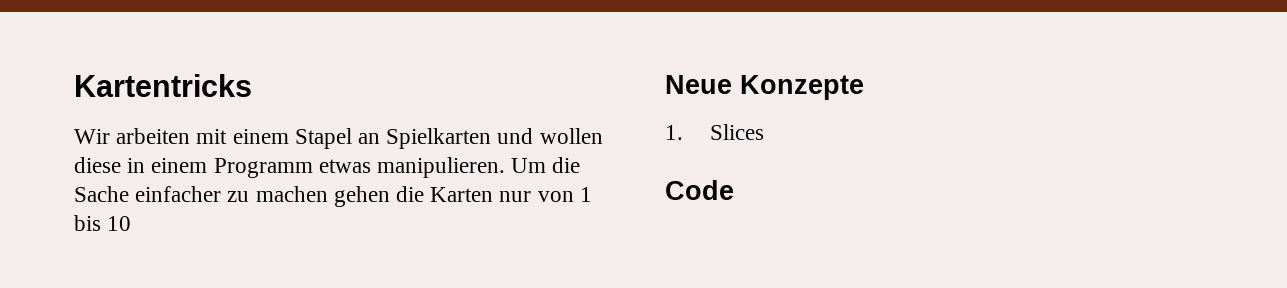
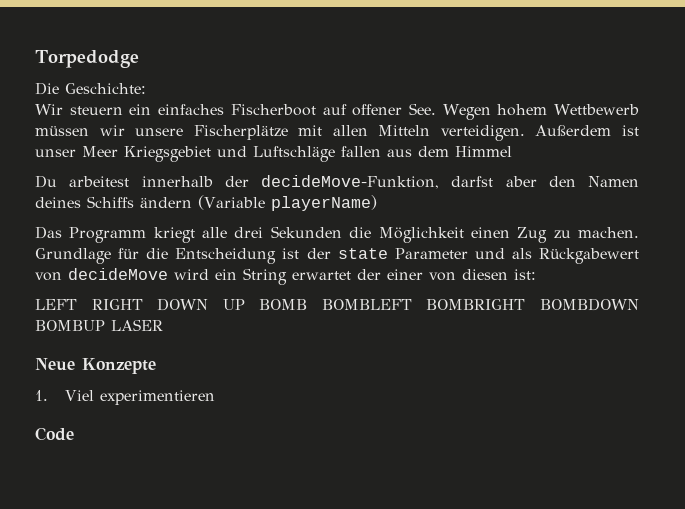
- Kartentricks
- Wir arbeiten mit einem Stapel an Spielkarten und wollen diese in einem Programm etwas manipulieren. Um die Sache einfacher zu machen gehen die Karten nur von 1 bis 10
+ Torpedodge
+ Die Geschichte:
+ Wir steuern ein einfaches Fischerboot auf offener See. Wegen hohem Wettbewerb müssen wir unsere Fischerplätze mit allen Mitteln verteidigen. Außerdem ist unser Meer Kriegsgebiet und Luftschläge fallen aus dem Himmel
+ Du arbeitest innerhalb der decideMove-Funktion, darfst aber den Namen deines Schiffs ändern (Variable playerName)
+ Das Programm kriegt alle drei Sekunden die Möglichkeit einen Zug zu machen. Grundlage für die Entscheidung ist der state Parameter und als Rückgabewert von decideMove wird ein String erwartet der einer von diesen ist:
+ LEFT RIGHT DOWN UP BOMB BOMBLEFT BOMBRIGHT BOMBDOWN BOMBUP LASER
- 1. Slices
+ 1. Viel experimentieren

